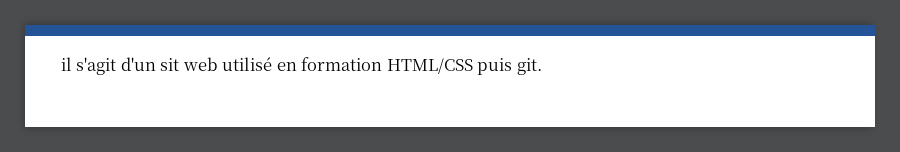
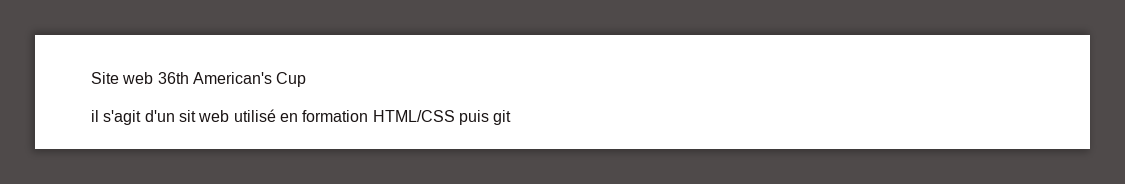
+ Site web 36th American's Cup
- il s'agit d'un sit web utilisé en formation HTML/CSS puis git.
+ il s'agit d'un sit web utilisé en formation HTML/CSS puis git

